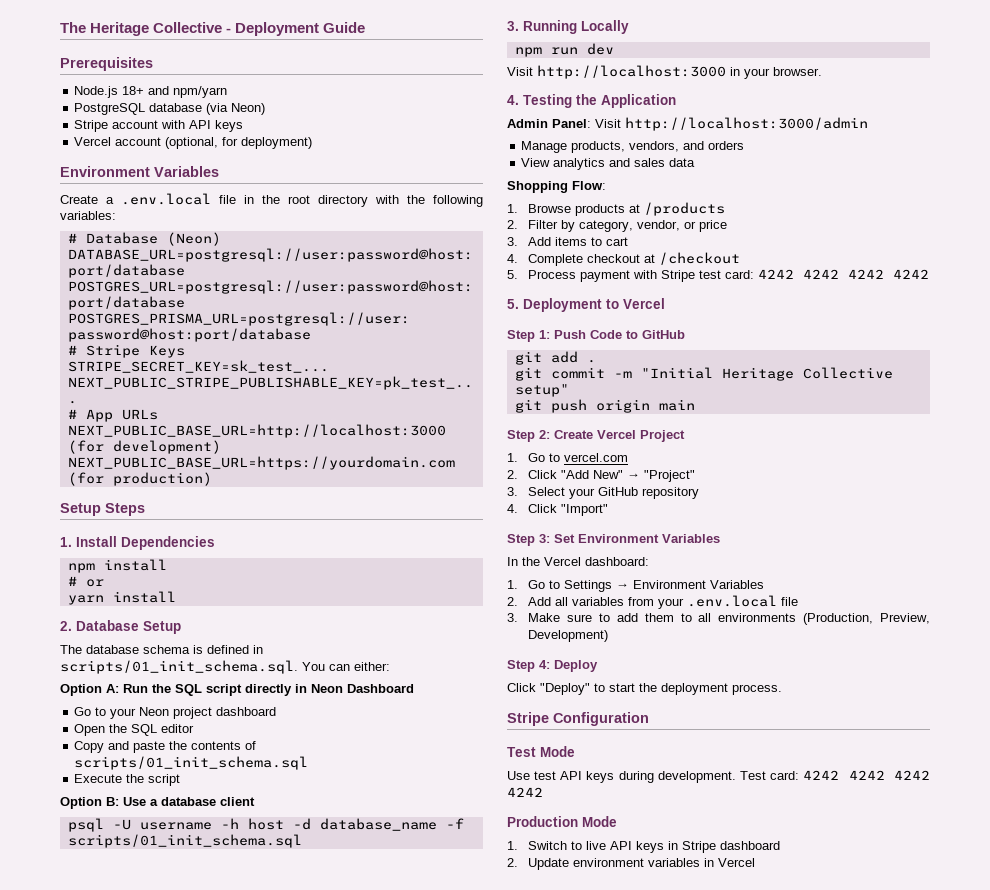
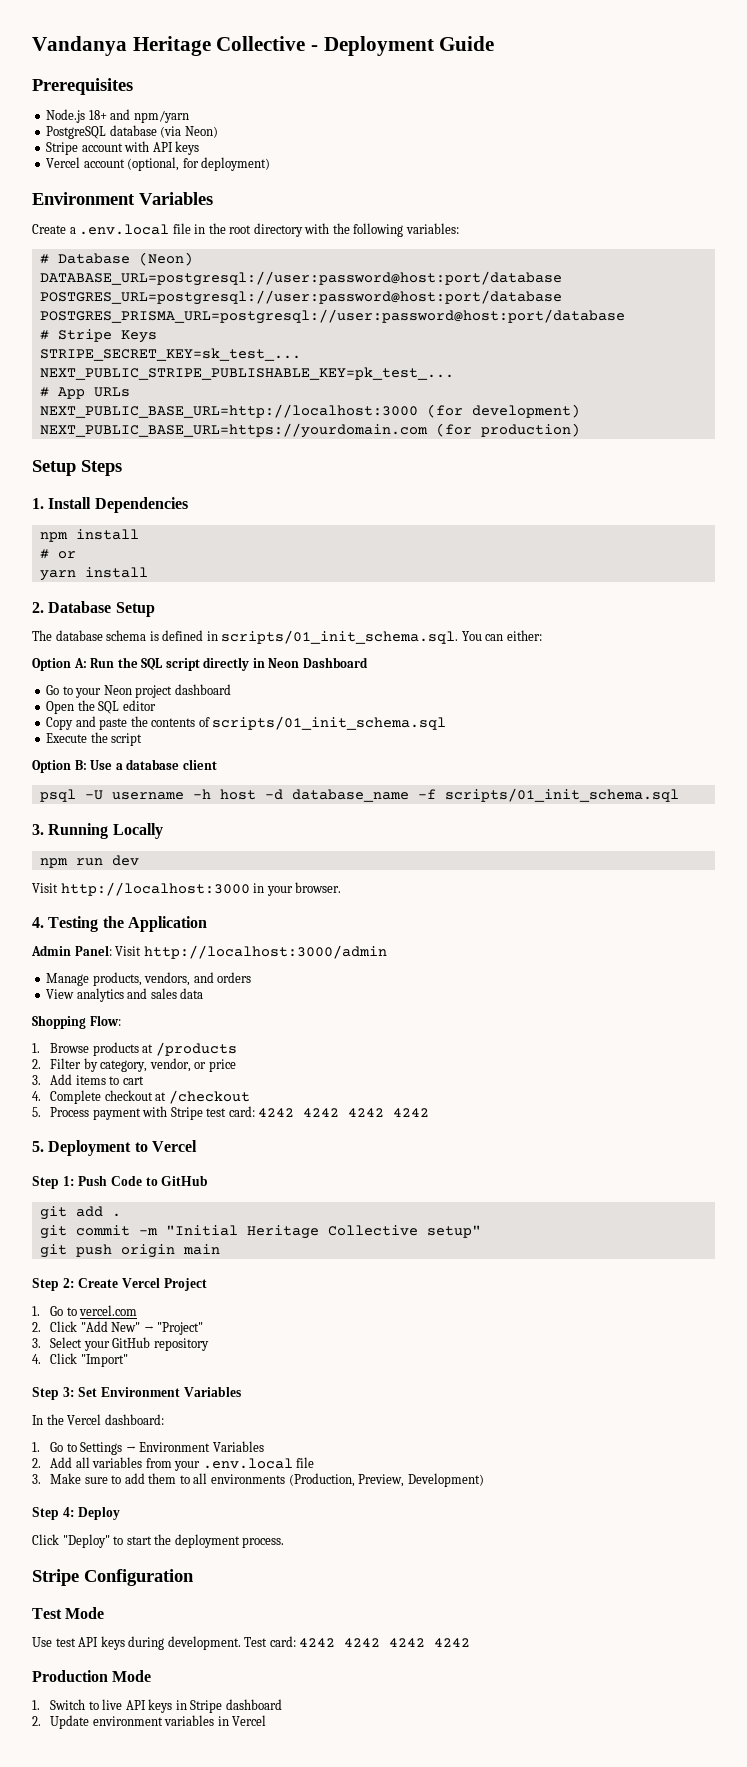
- The Heritage Collective - Deployment Guide
+ Vandanya Heritage Collective - Deployment Guide

